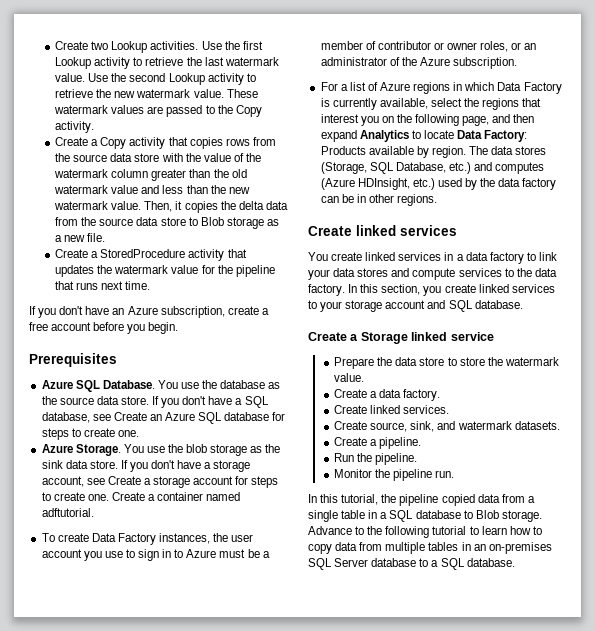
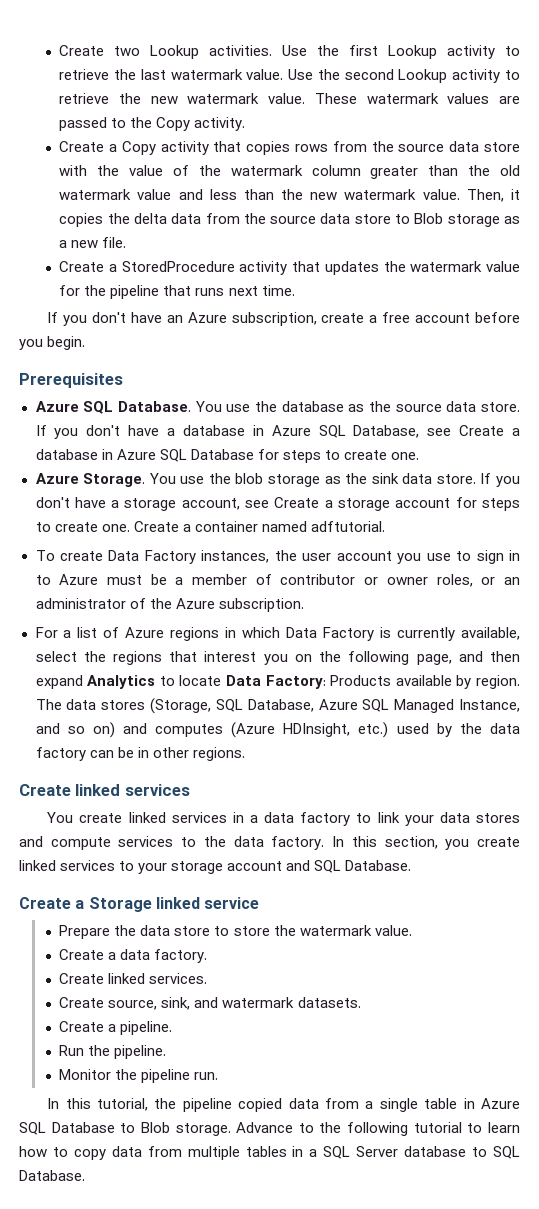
- If you don't have a SQL database, see Create an Azure SQL database for steps to create one.
+ If you don't have a database in Azure SQL Database, see Create a database in Azure SQL Database for steps to create one.
- The data stores (Storage, SQL Database, etc.) and computes (Azure HDInsight, etc.) used by the data factory can be in other regions.
+ The data stores (Storage, SQL Database, Azure SQL Managed Instance, and so on) and computes (Azure HDInsight, etc.) used by the data factory can be in other regions.
- In this section, you create linked services to your storage account and SQL database.
+ In this section, you create linked services to your storage account and SQL Database.
- In this tutorial, the pipeline copied data from a single table in a SQL database to Blob storage.
+ In this tutorial, the pipeline copied data from a single table in Azure SQL Database to Blob storage.
- Advance to the following tutorial to learn how to copy data from multiple tables in an on-premises SQL Server database to a SQL database.
+ Advance to the following tutorial to learn how to copy data from multiple tables in a SQL Server database to SQL Database.

